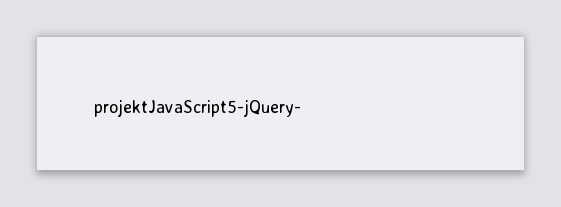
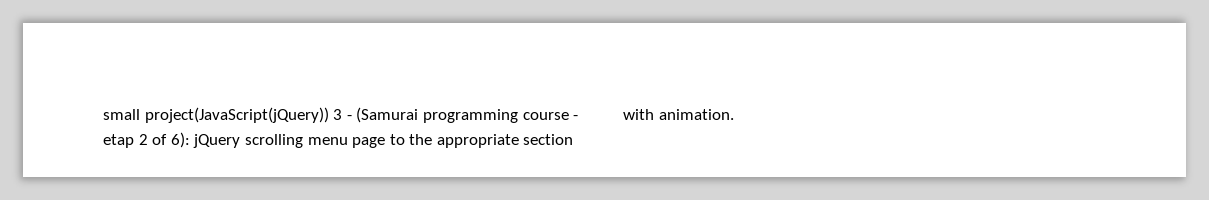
- projektJavaScript5-jQuery-
+ small project(JavaScript(jQuery)) 3 - (Samurai programming course - etap 2 of 6): jQuery scrolling menu page to the appropriate section with animation.

